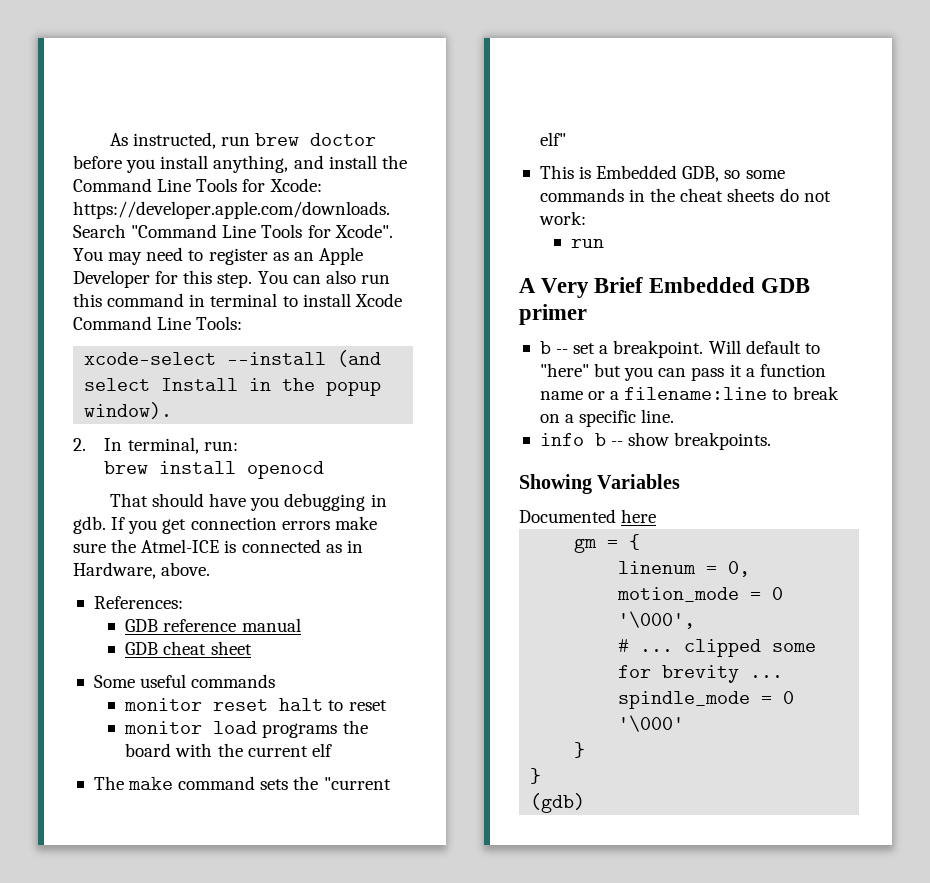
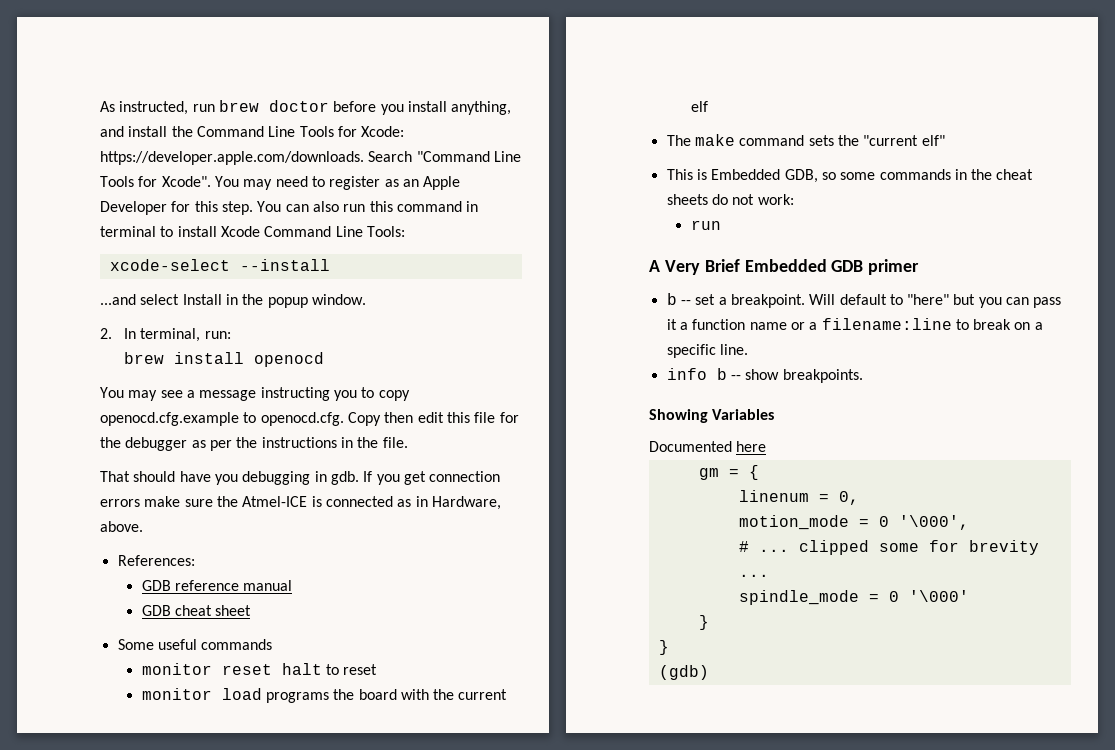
- xcode-select --install (and select Install in the popup window).
+ xcode-select --install
+ ...and select Install in the popup window.
+ You may see a message instructing you to copy openocd.cfg.example to openocd.cfg. Copy then edit this file for the debugger as per the instructions in the file.

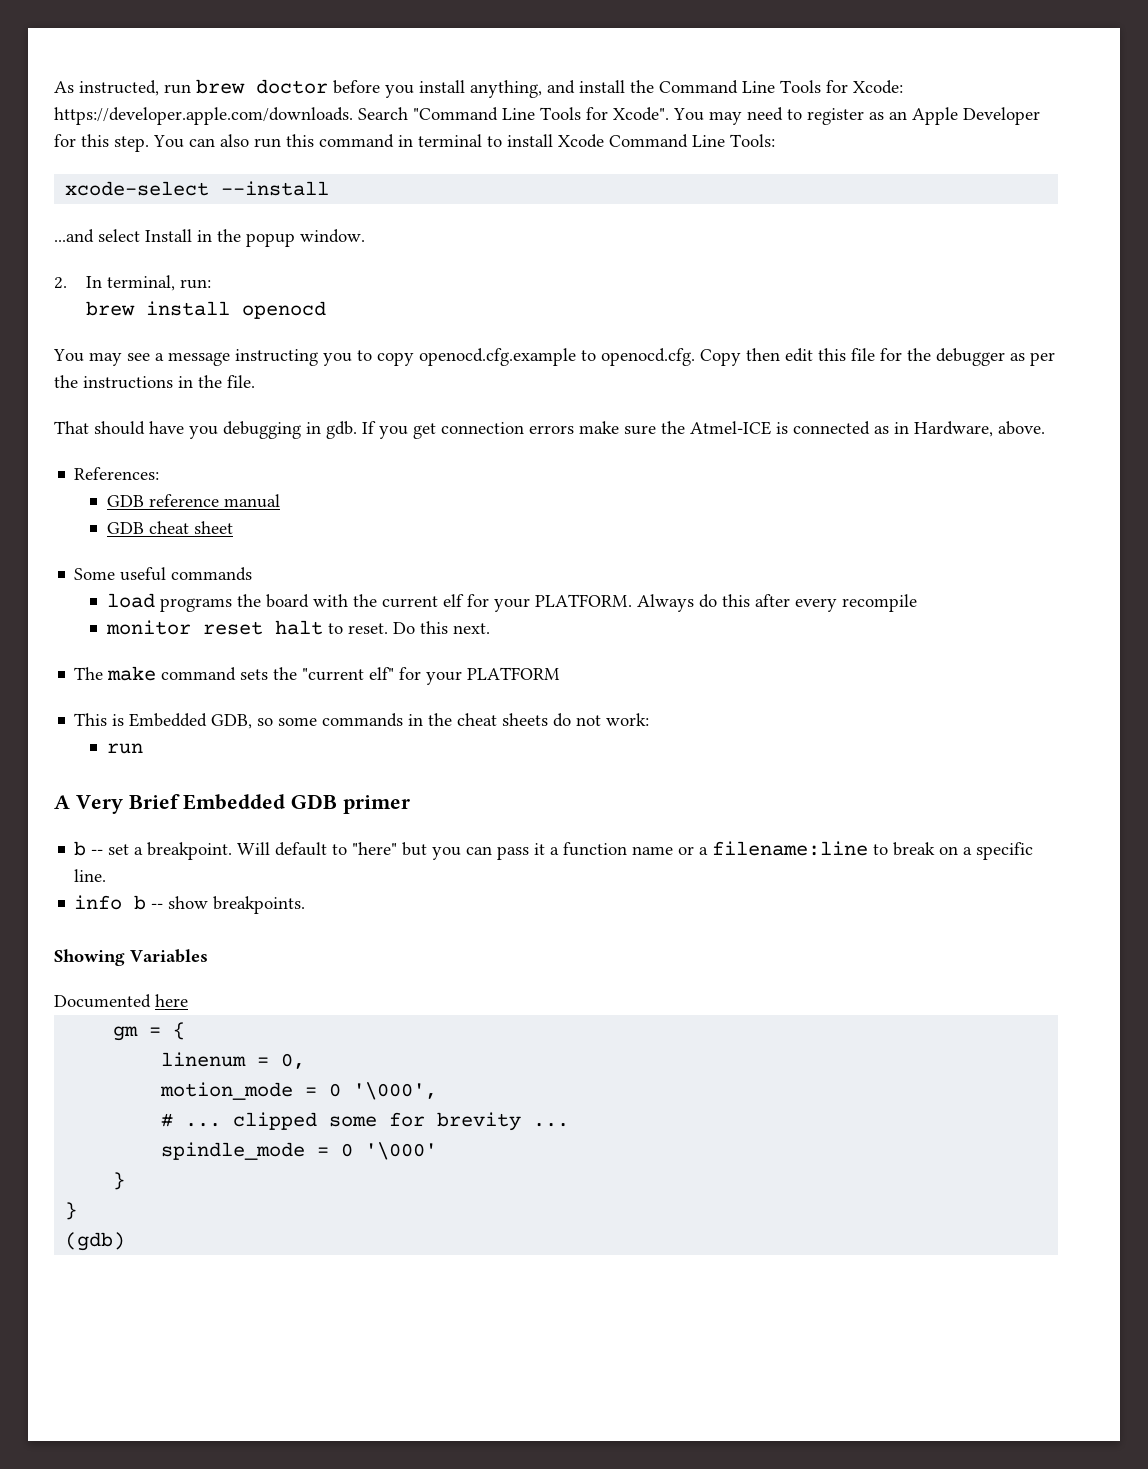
- monitor reset halt to reset
- monitor load programs the board with the current elf
+ load programs the board with the current elf for your PLATFORM. Always do this after every recompile
+ monitor reset halt to reset. Do this next.
- The make command sets the "current elf"
+ The make command sets the "current elf" for your PLATFORM

